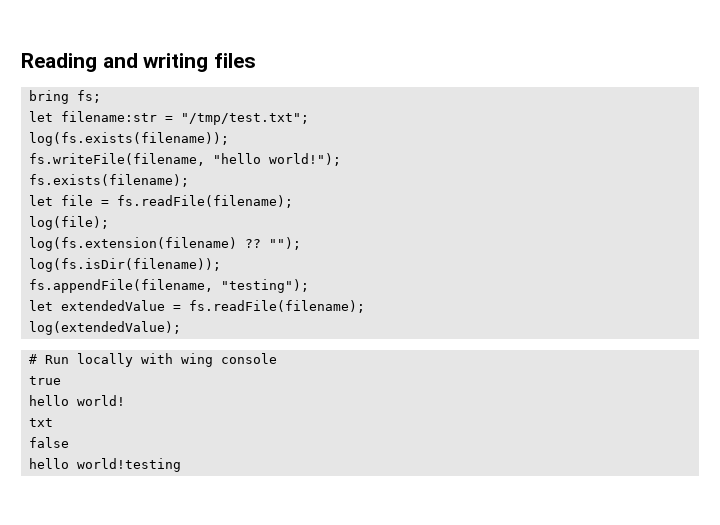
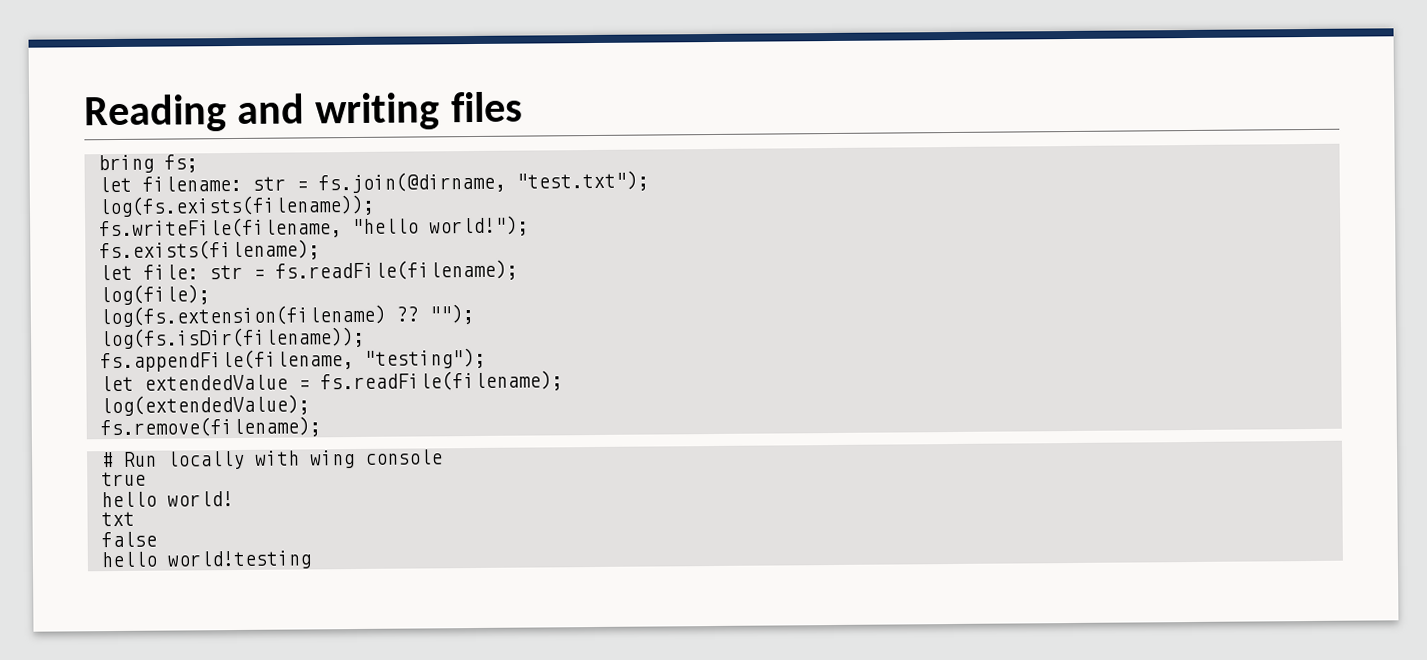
- let filename:str = "/tmp/test.txt";
+ let filename: str = fs.join(@dirname, "test.txt");
- let file = fs.readFile(filename);
+ let file: str = fs.readFile(filename);
+ fs.remove(filename);

